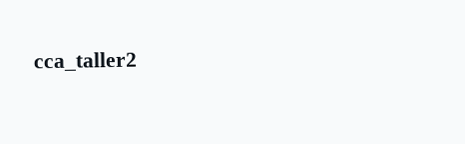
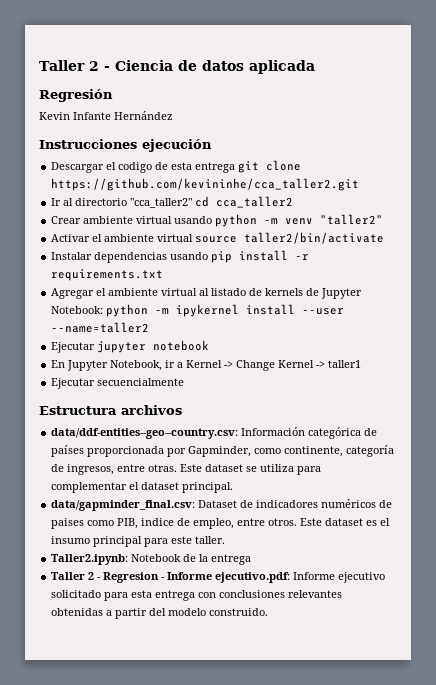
- cca_taller2
+ Taller 2 - Ciencia de datos aplicada
+ Regresión
+ Kevin Infante Hernández
+ Instrucciones ejecución
+ Descargar el codigo de esta entrega git clone https://github.com/kevininhe/cca_taller2.git
+ Ir al directorio "cca_taller2" cd cca_taller2
+ Crear ambiente virtual usando python -m venv "taller2"
+ Activar el ambiente virtual source taller2/bin/activate
+ Instalar dependencias usando pip install -r requirements.txt
+ Agregar el ambiente virtual al listado de kernels de Jupyter Notebook: python -m ipykernel install --user --name=taller2
+ Ejecutar jupyter notebook
+ En Jupyter Notebook, ir a Kernel -> Change Kernel -> taller1
+ Ejecutar secuencialmente
+ Estructura archivos
+ data/ddf-entities--geo--country.csv: Información categórica de países proporcionada por Gapminder, como continente, categoría de ingresos, entre otras. Este dataset se utiliza para complementar el dataset principal.
+ data/gapminder_final.csv: Dataset de indicadores numéricos de paises como PIB, indice de empleo, entre otros. Este dataset es el insumo principal para este taller.
+ Taller2.ipynb: Notebook de la entrega
+ Taller 2 - Regresion - Informe ejecutivo.pdf: Informe ejecutivo solicitado para esta entrega con conclusiones relevantes obtenidas a partir del modelo construido.

